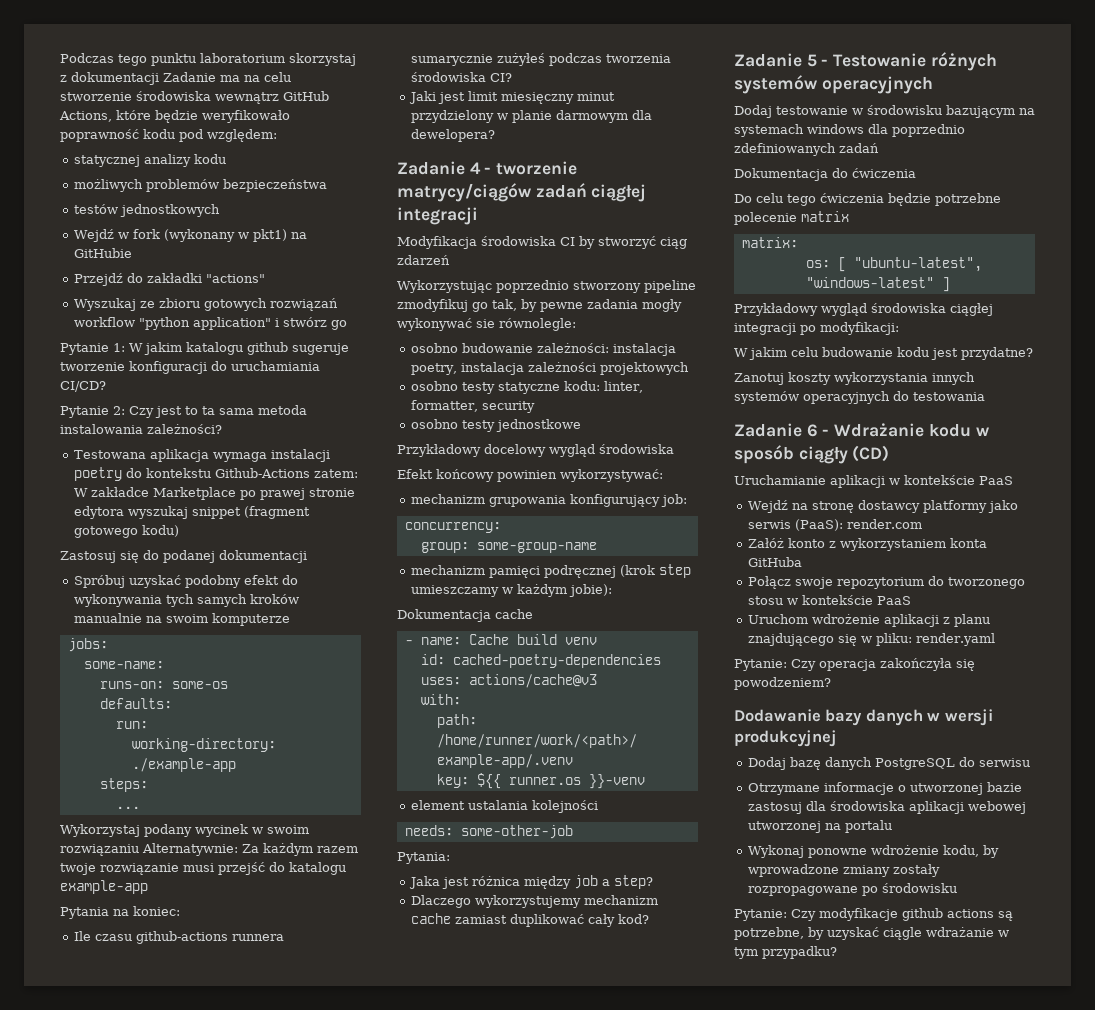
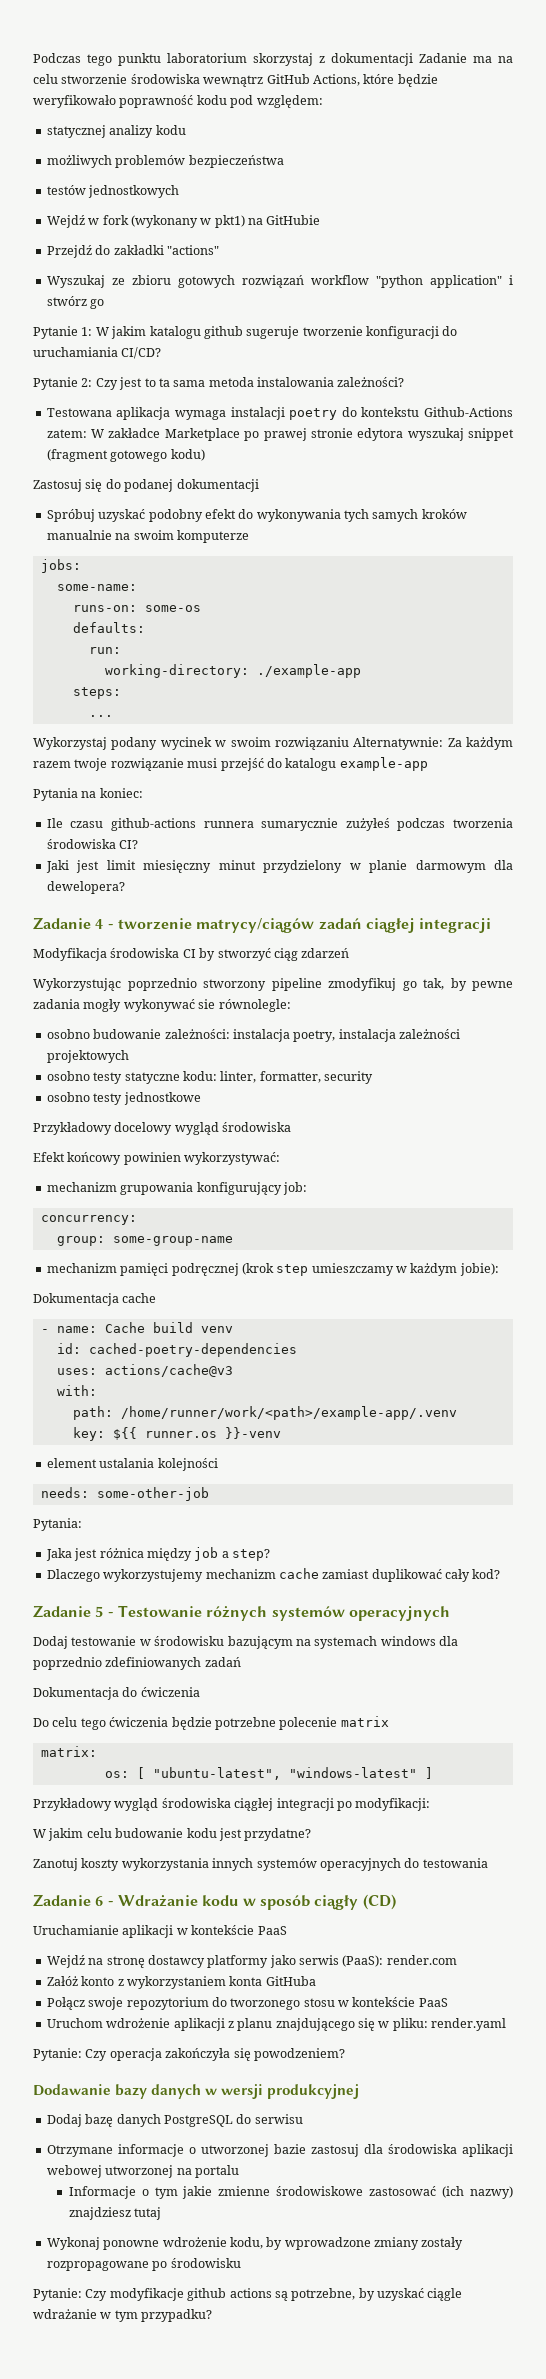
+ Informacje o tym jakie zmienne środowiskowe zastosować (ich nazwy) znajdziesz tutaj

